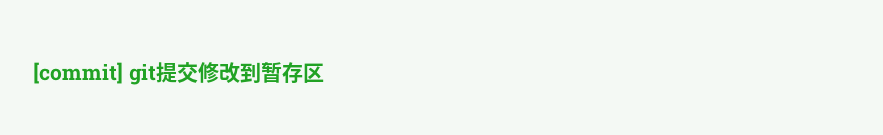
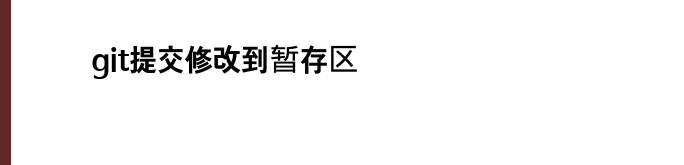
- [commit] git提交修改到暂存区
+ git提交修改到暂存区

